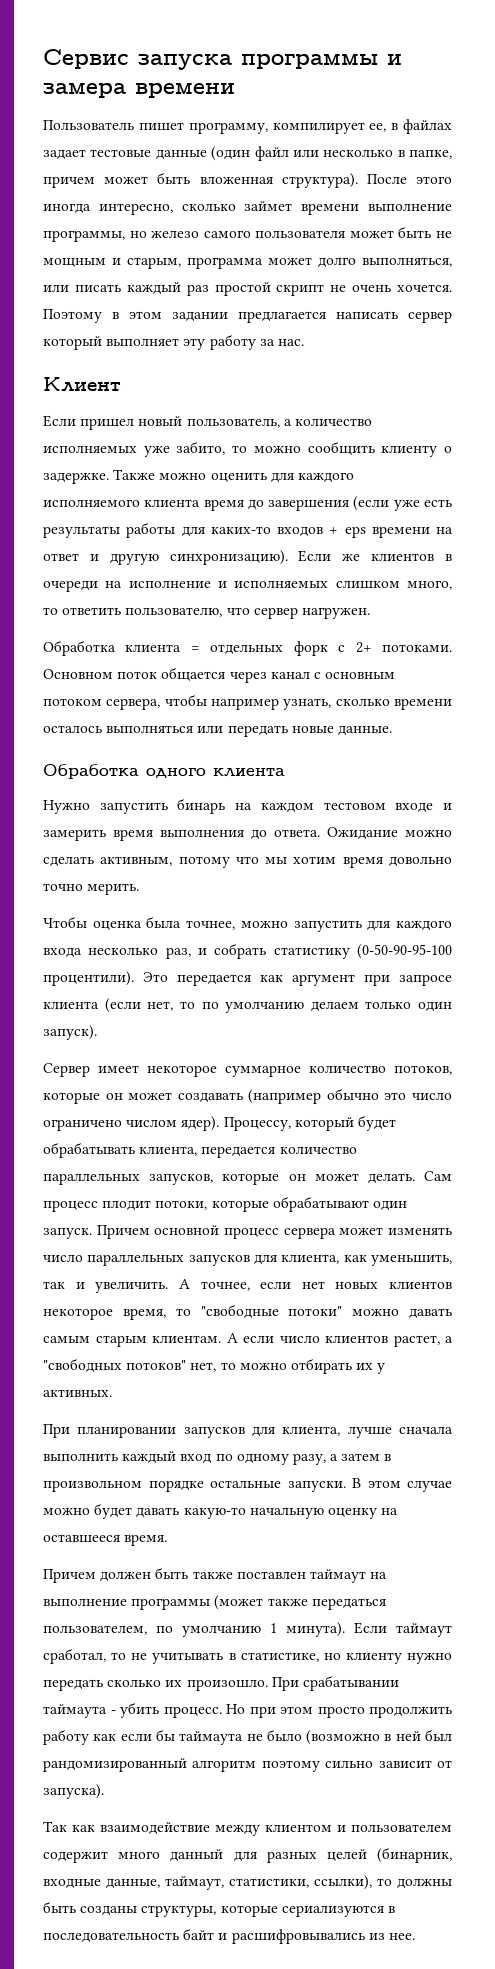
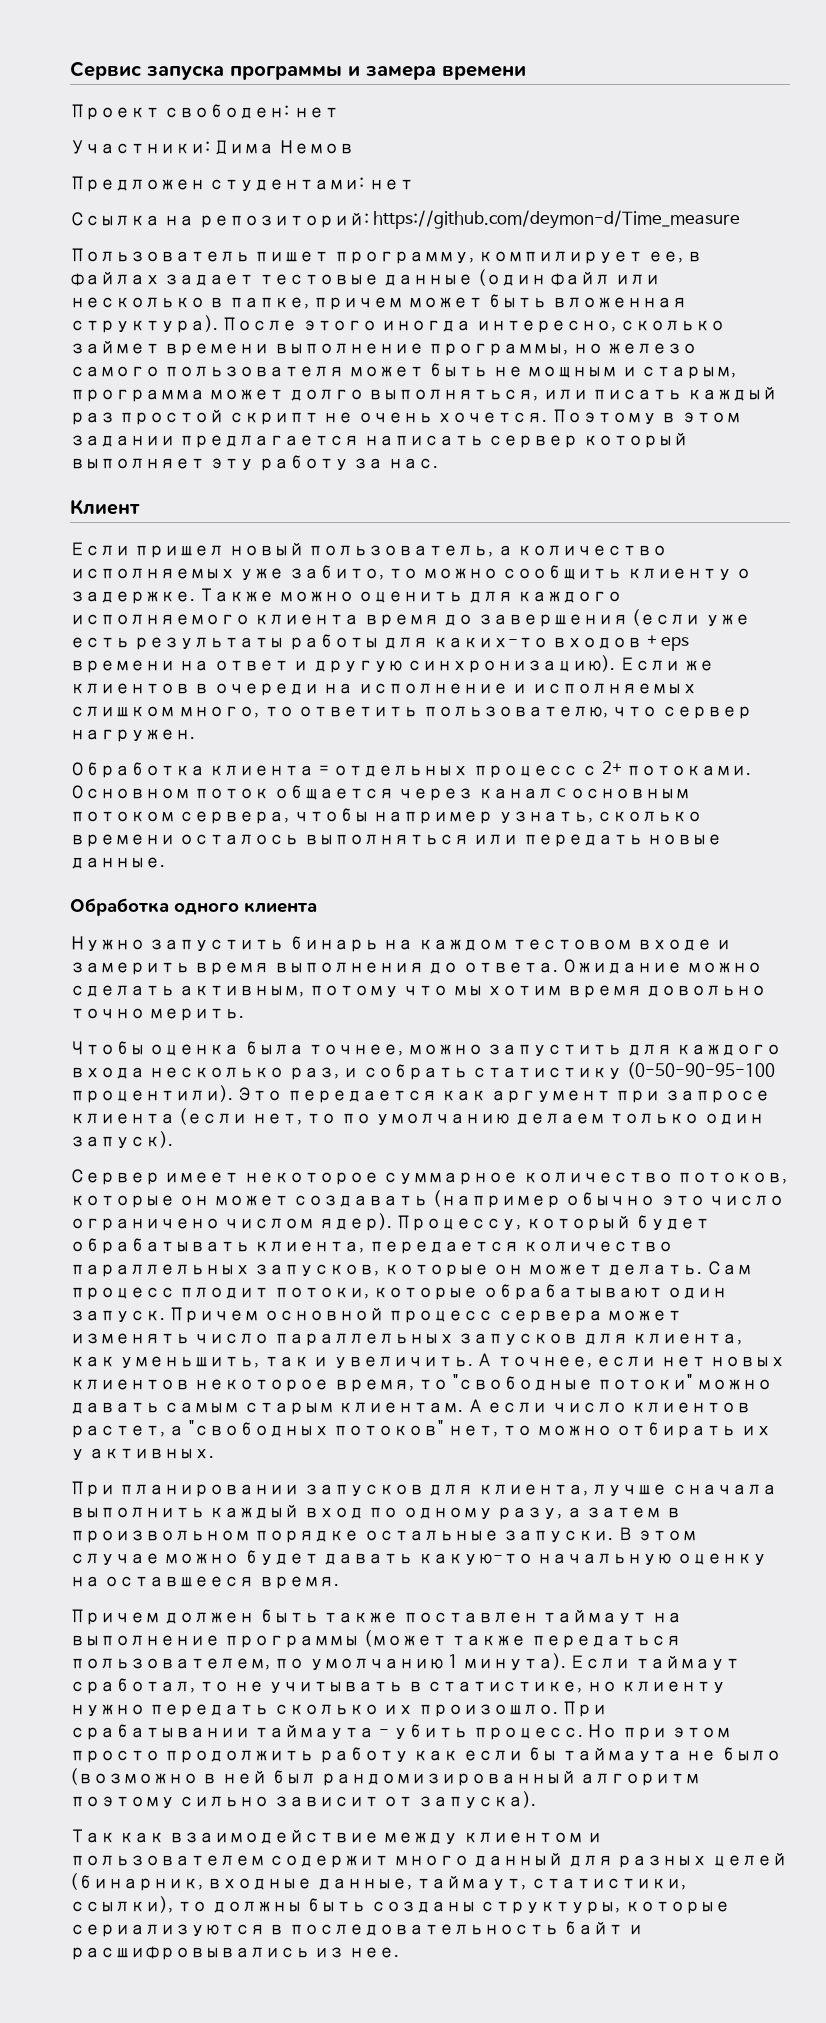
+ Проект свободен: нет
+ Участники: Дима Немов
+ Предложен студентами: нет
+ Ссылка на репозиторий: https://github.com/deymon-d/Time_measure
- Обработка клиента = отдельных форк с 2+ потоками.
+ Обработка клиента = отдельных процесс с 2+ потоками.

